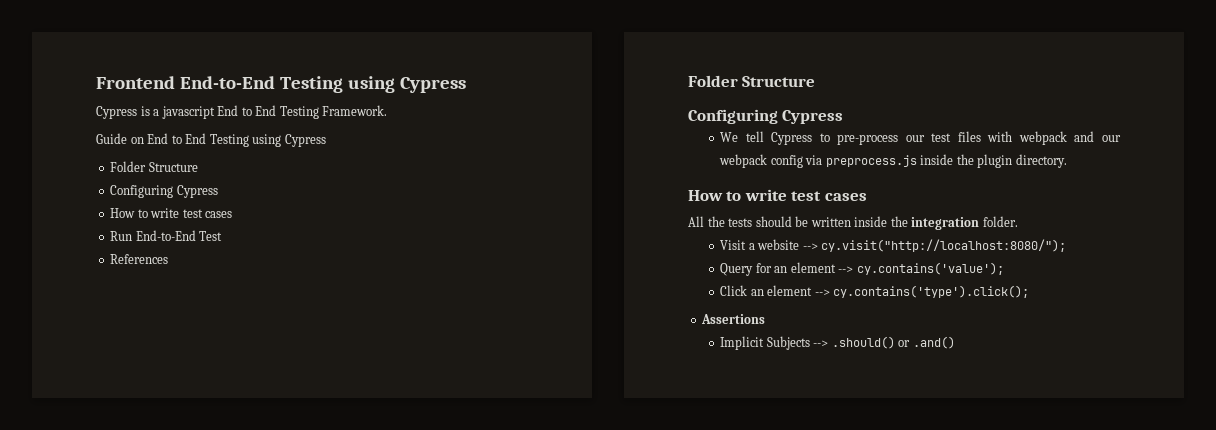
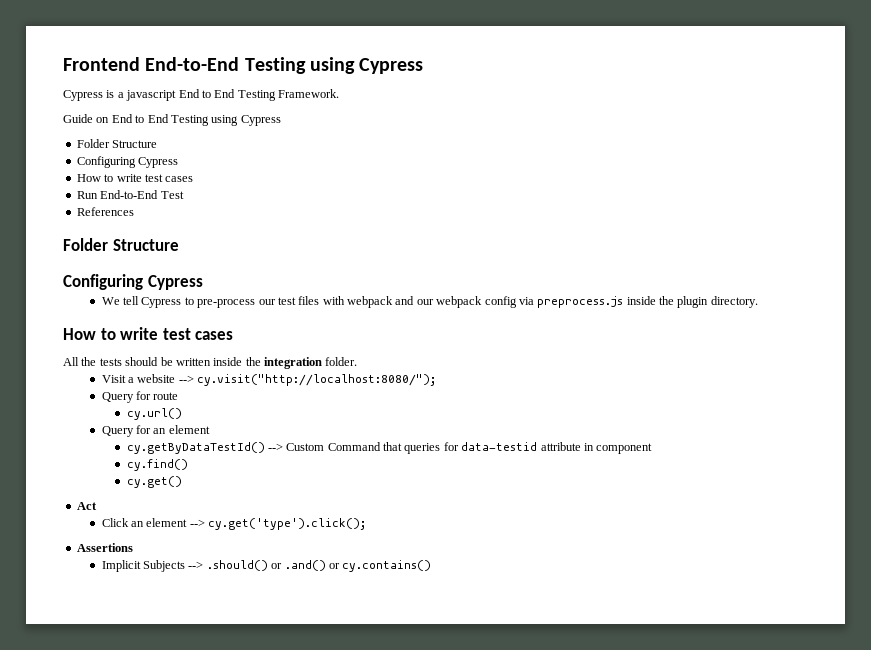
+ Query for route
+ cy.url()
- Query for an element --> cy.contains('value');
+ Query for an element
+ cy.getByDataTestId() --> Custom Command that queries for data-testid attribute in component
+ cy.find()
+ cy.get()
+ Act
- Click an element --> cy.contains('type').click();
+ Click an element --> cy.get('type').click();
- Implicit Subjects --> .should() or .and()
+ Implicit Subjects --> .should() or .and() or cy.contains()

